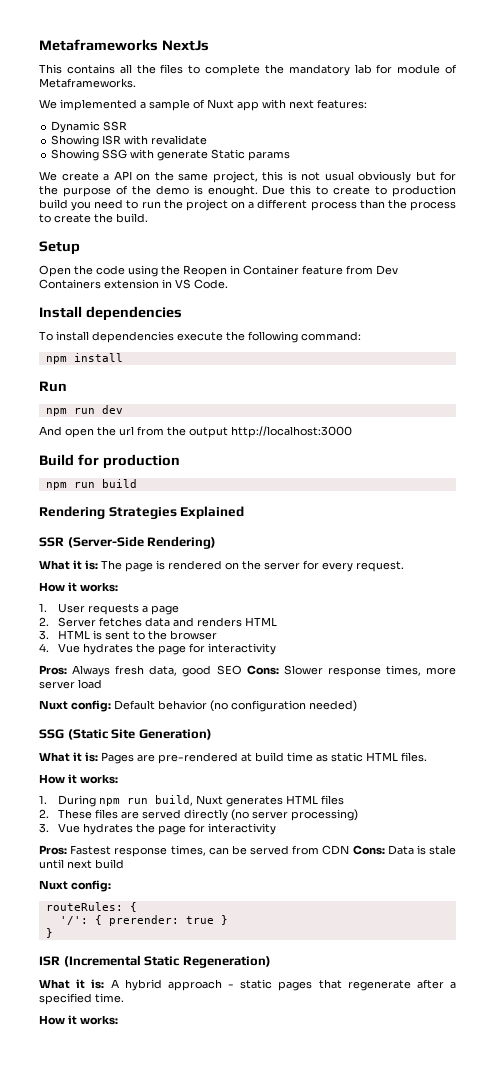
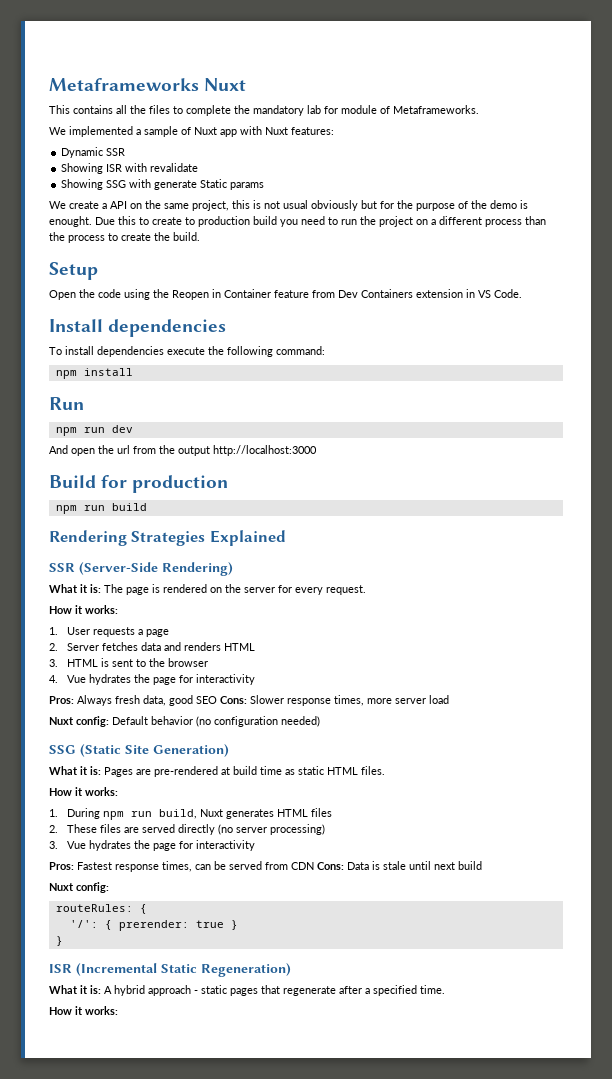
- Metaframeworks NextJs
+ Metaframeworks Nuxt
- We implemented a sample of Nuxt app with next features:
+ We implemented a sample of Nuxt app with Nuxt features:

